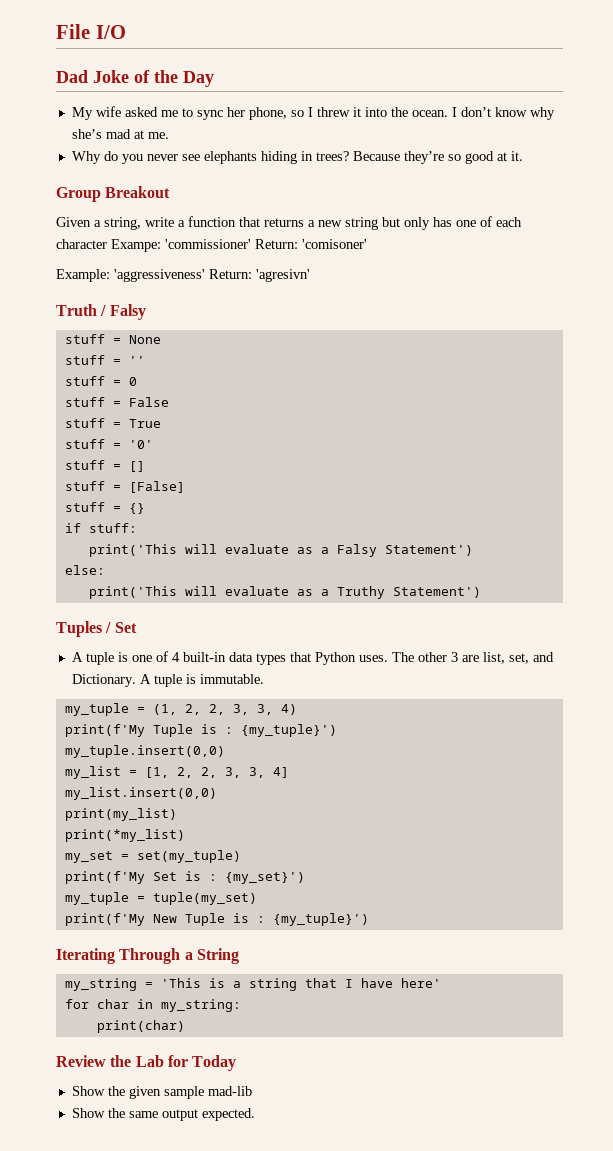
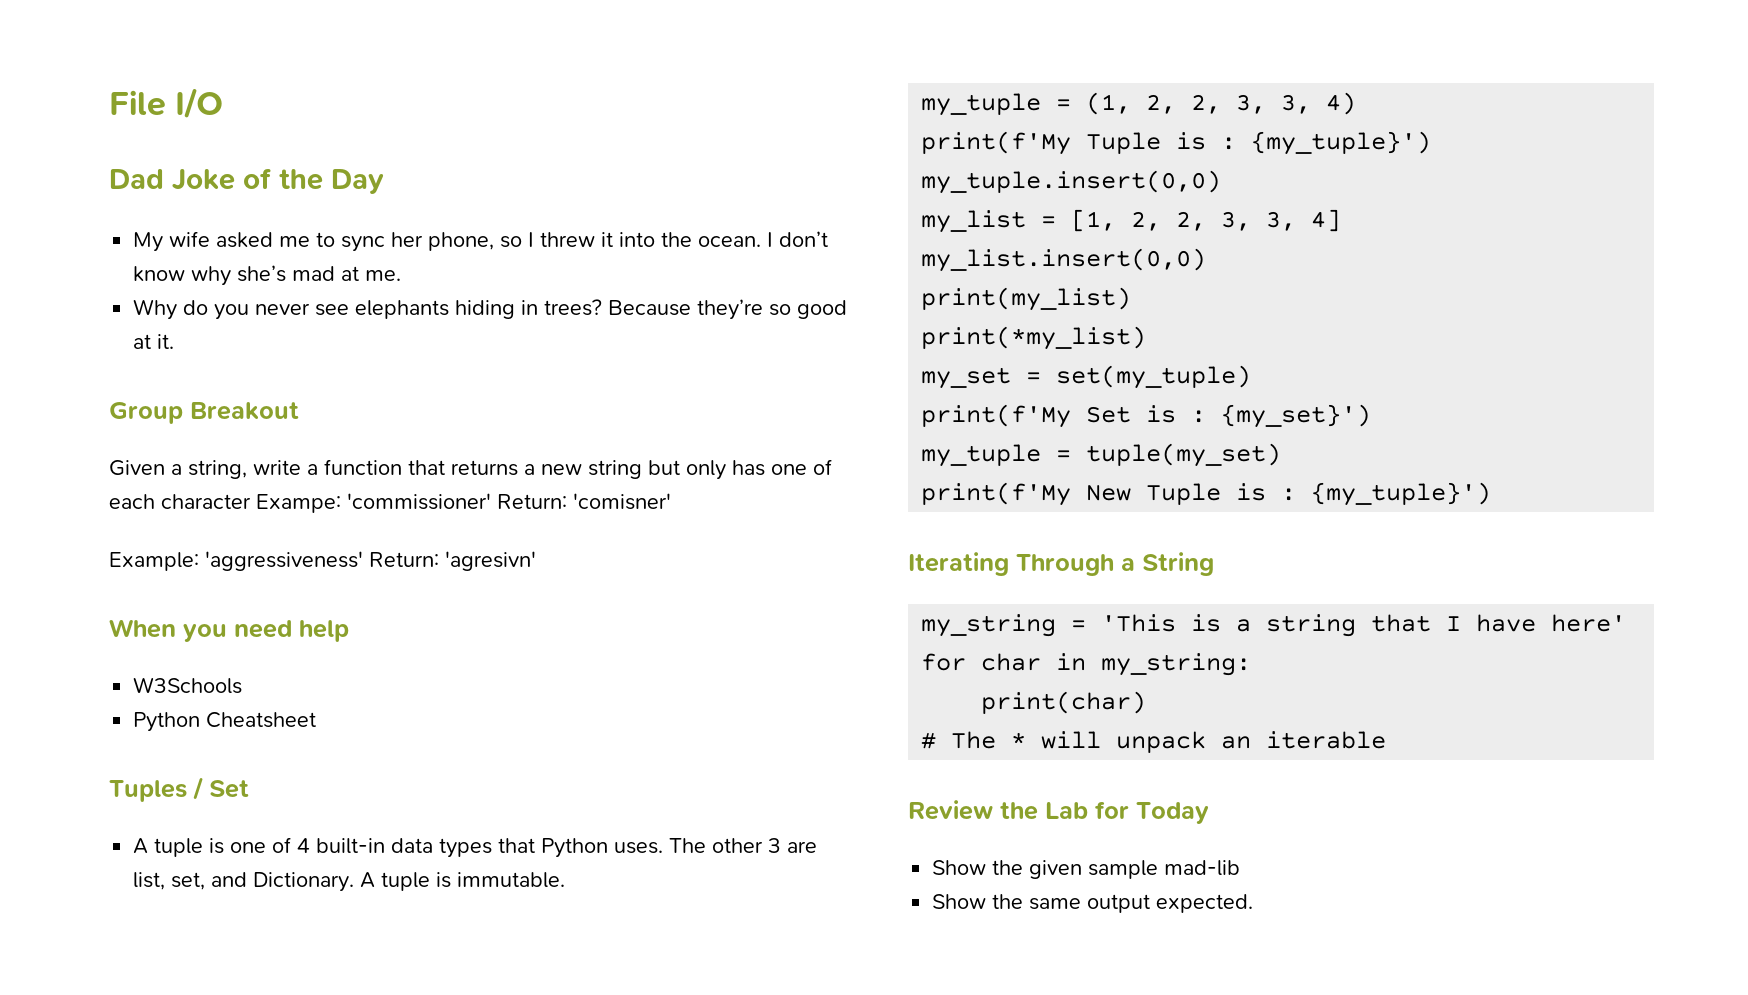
- Given a string, write a function that returns a new string but only has one of each character Exampe: 'commissioner' Return: 'comisoner'
+ Given a string, write a function that returns a new string but only has one of each character Exampe: 'commissioner' Return: 'comisner'
- Truth / Falsy
- stuff = None
- stuff = ''
- stuff = 0
- stuff = False
- stuff = True
- stuff = '0'
- stuff = []
- stuff = [False]
- stuff = {}
- if stuff:
- print('This will evaluate as a Falsy Statement')
- else:
- print('This will evaluate as a Truthy Statement')
+ When you need help
+ W3Schools
+ Python Cheatsheet
+ # The * will unpack an iterable

